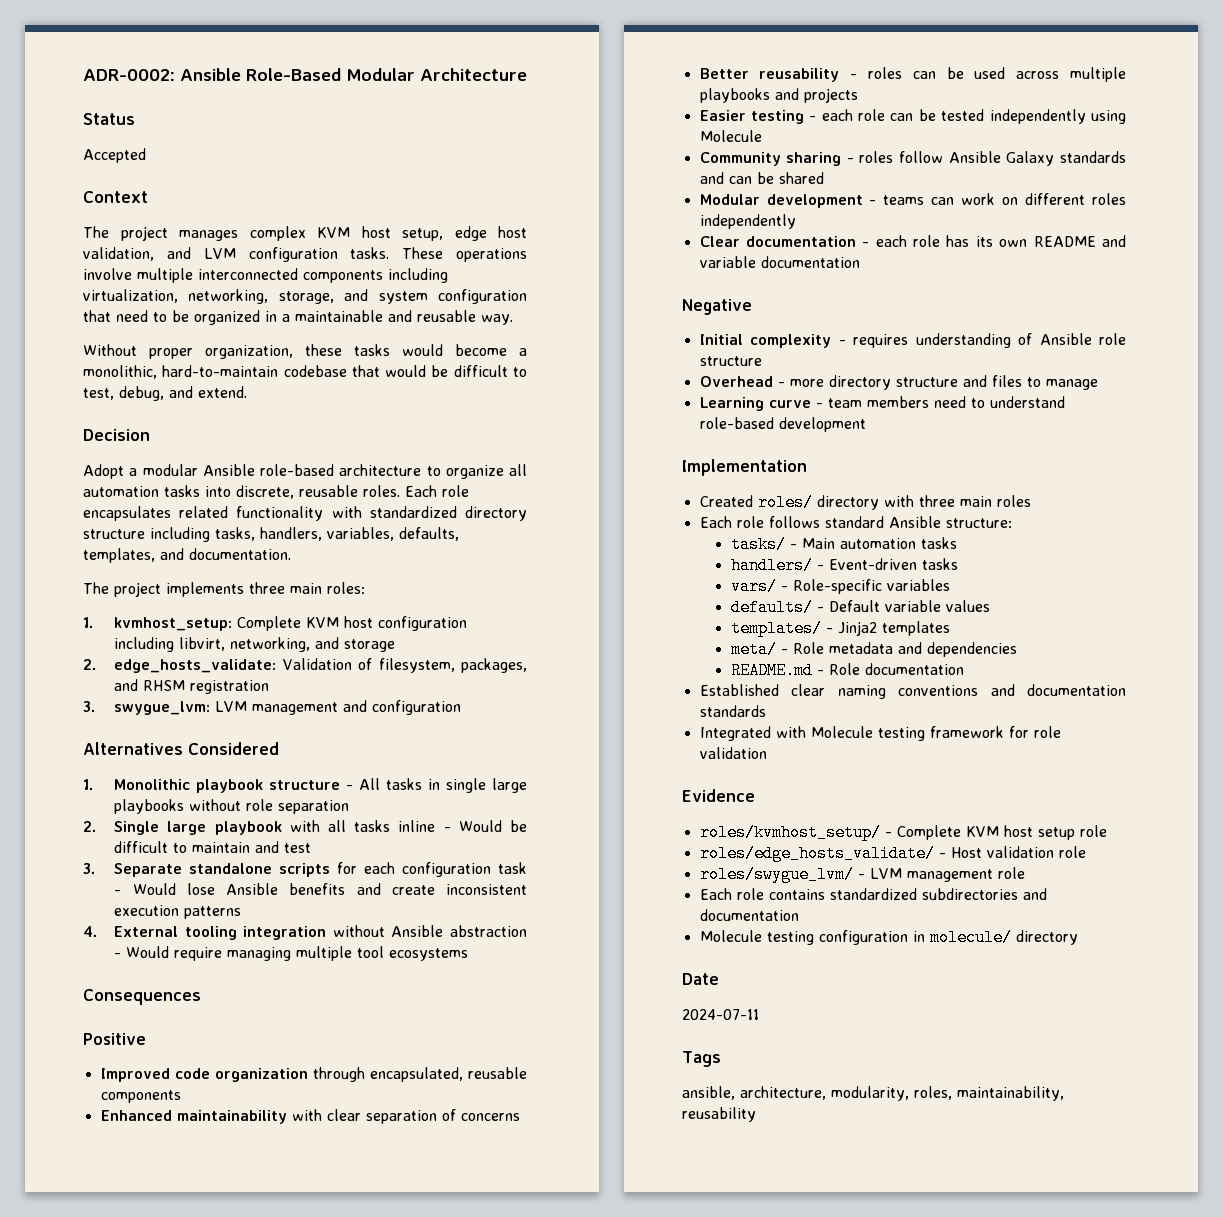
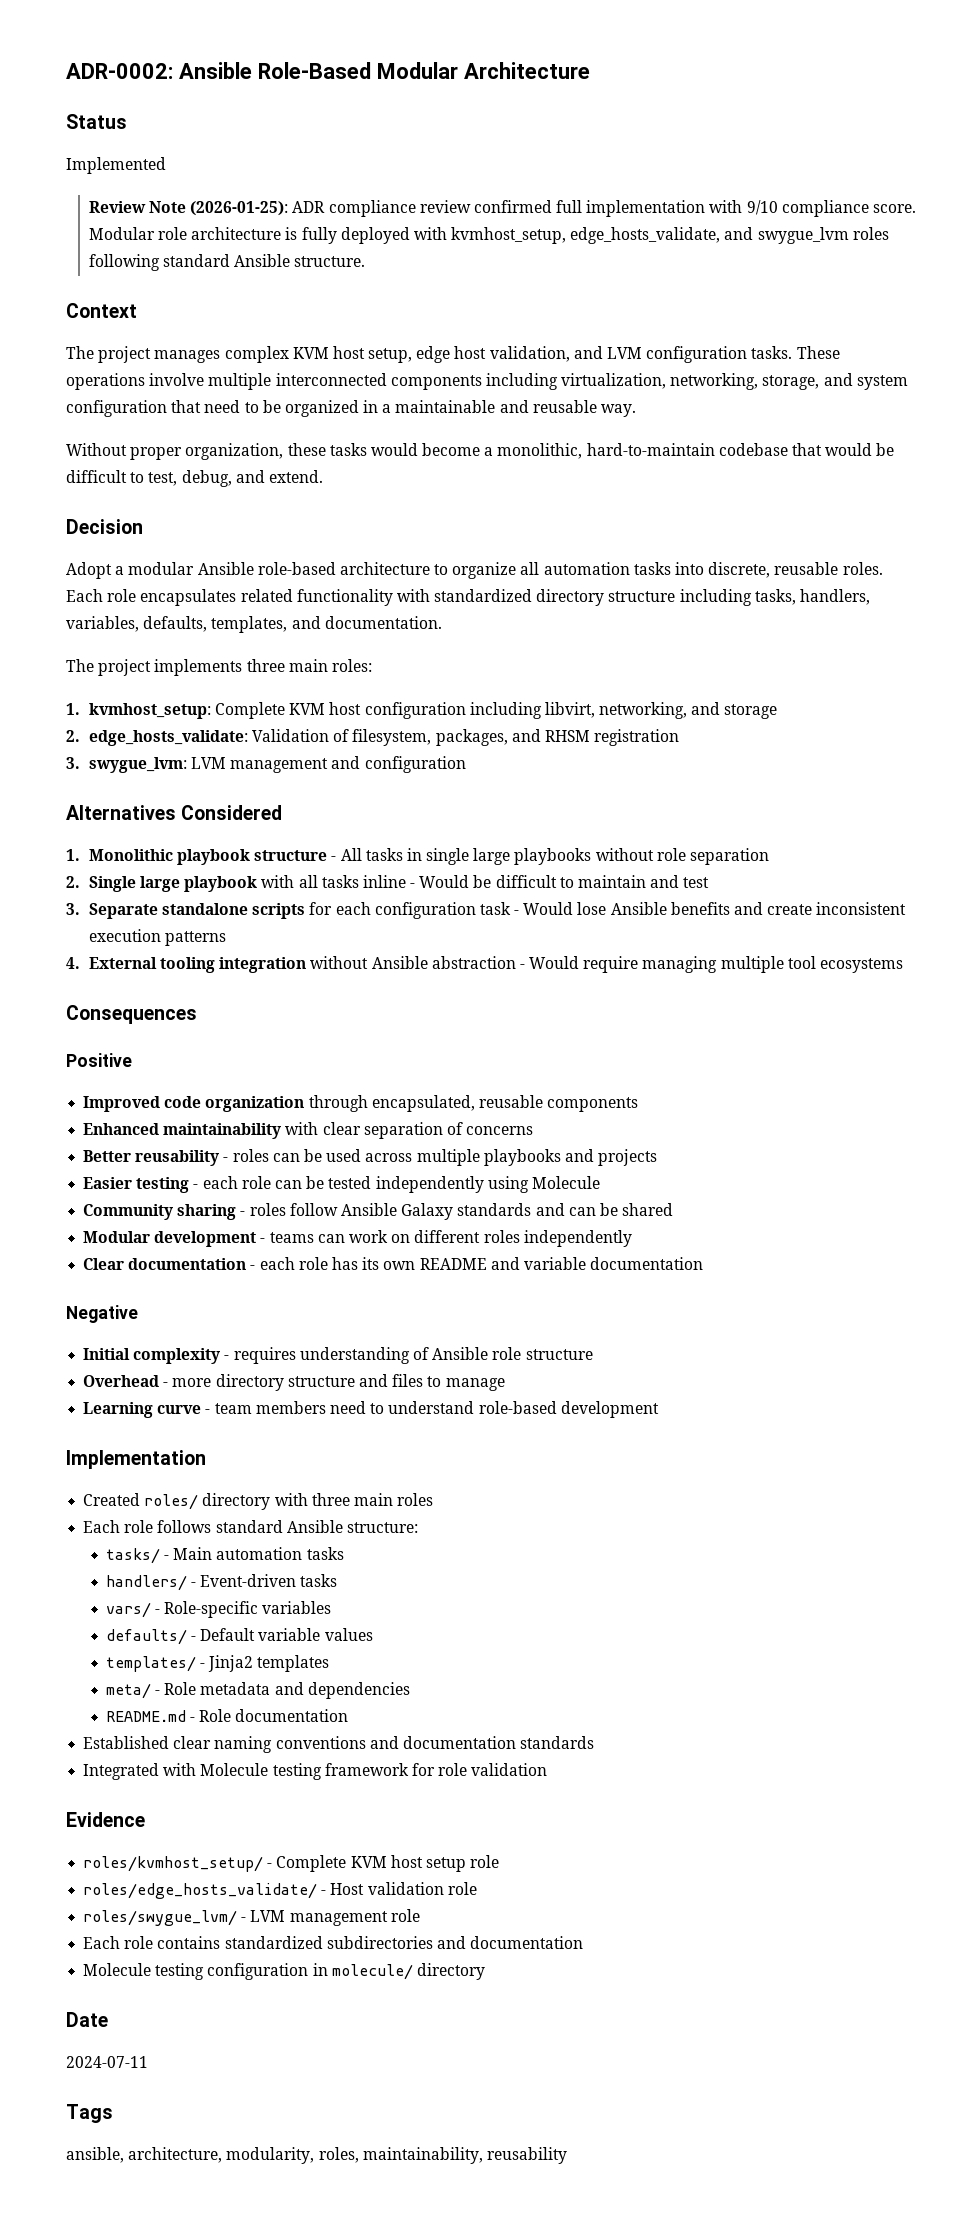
- Accepted
+ Implemented
+ Review Note (2026-01-25): ADR compliance review confirmed full implementation with 9/10 compliance score. Modular role architecture is fully deployed with kvmhost_setup, edge_hosts_validate, and swygue_lvm roles following standard Ansible structure.

